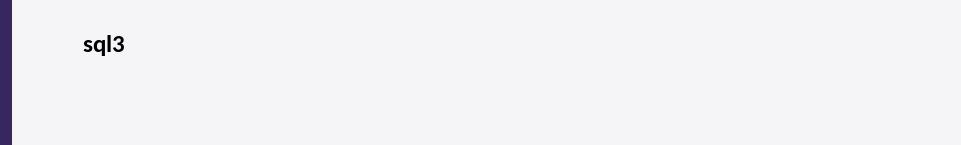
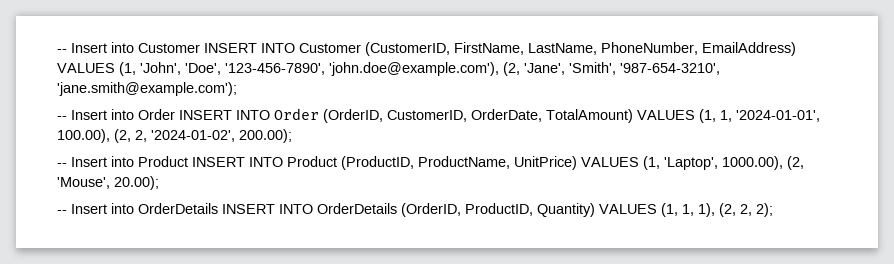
- sql3
+ -- Insert into Customer INSERT INTO Customer (CustomerID, FirstName, LastName, PhoneNumber, EmailAddress) VALUES (1, 'John', 'Doe', '123-456-7890', 'john.doe@example.com'), (2, 'Jane', 'Smith', '987-654-3210', 'jane.smith@example.com');
+ -- Insert into Order INSERT INTO Order (OrderID, CustomerID, OrderDate, TotalAmount) VALUES (1, 1, '2024-01-01', 100.00), (2, 2, '2024-01-02', 200.00);
+ -- Insert into Product INSERT INTO Product (ProductID, ProductName, UnitPrice) VALUES (1, 'Laptop', 1000.00), (2, 'Mouse', 20.00);
+ -- Insert into OrderDetails INSERT INTO OrderDetails (OrderID, ProductID, Quantity) VALUES (1, 1, 1), (2, 2, 2);

